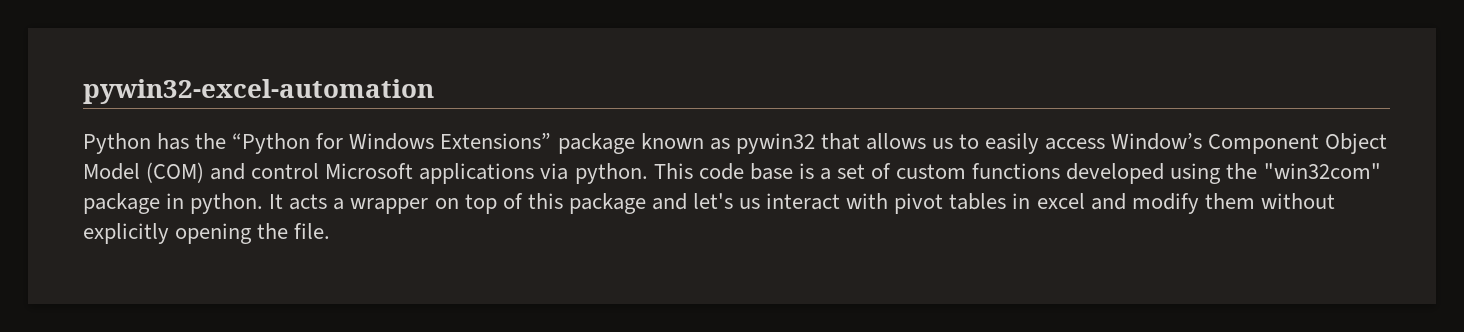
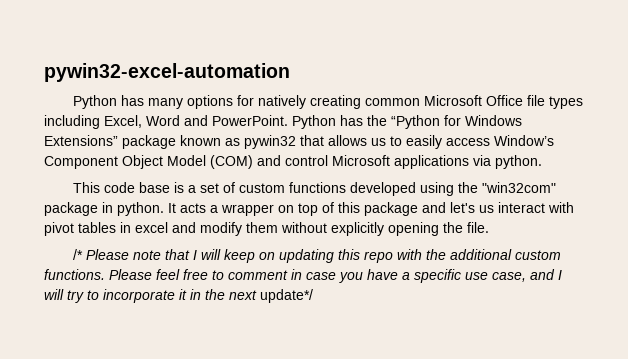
- Python has the “Python for Windows Extensions” package known as pywin32 that allows us to easily access Window’s Component Object Model (COM) and control Microsoft applications via python. This code base is a set of custom functions developed using the "win32com" package in python.
+ Python has many options for natively creating common Microsoft Office file types including Excel, Word and PowerPoint. Python has the “Python for Windows Extensions” package known as pywin32 that allows us to easily access Window’s Component Object Model (COM) and control Microsoft applications via python.
+ This code base is a set of custom functions developed using the "win32com" package in python.
+ /* Please note that I will keep on updating this repo with the additional custom functions. Please feel free to comment in case you have a specific use case, and I will try to incorporate it in the next update*/

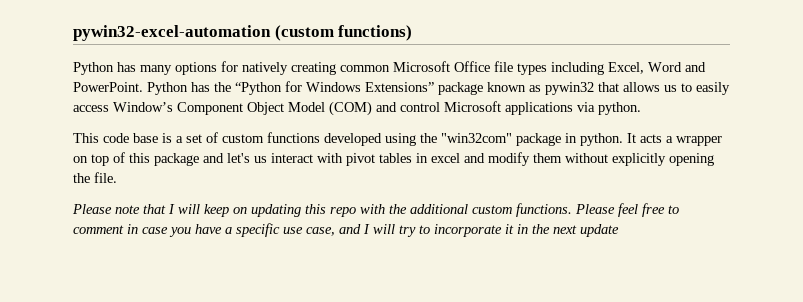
- pywin32-excel-automation
+ pywin32-excel-automation (custom functions)
- /* Please note that I will keep on updating this repo with the additional custom functions.
+ Please note that I will keep on updating this repo with the additional custom functions.
- Please feel free to comment in case you have a specific use case, and I will try to incorporate it in the next update*/
+ Please feel free to comment in case you have a specific use case, and I will try to incorporate it in the next update

